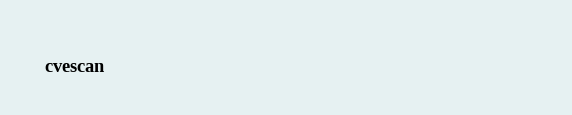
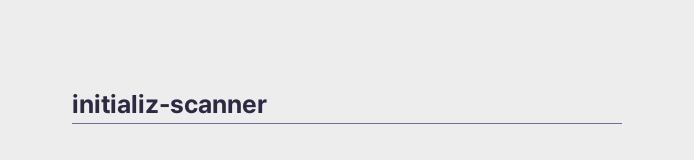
- cvescan
+ initializ-scanner

